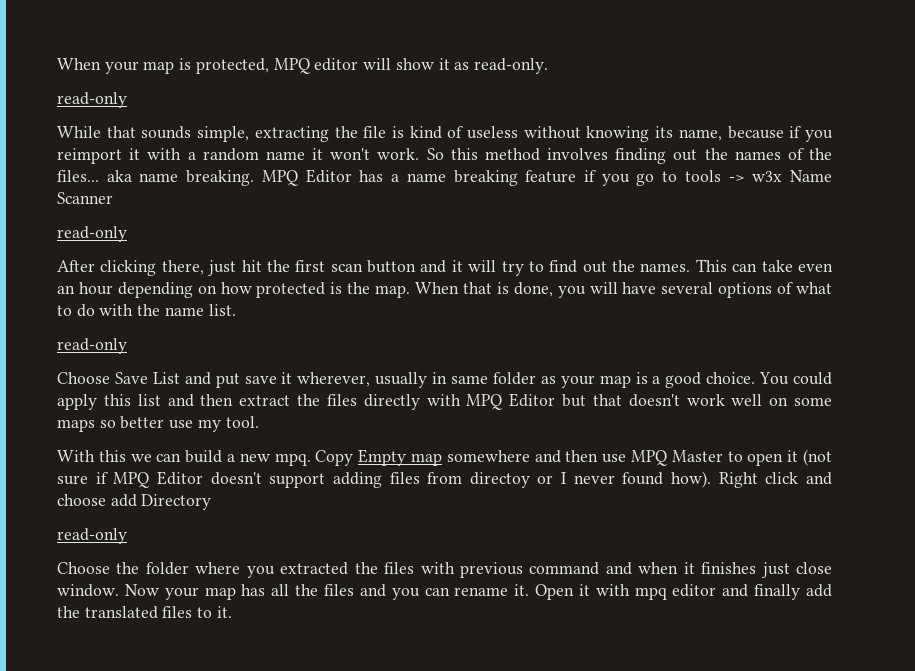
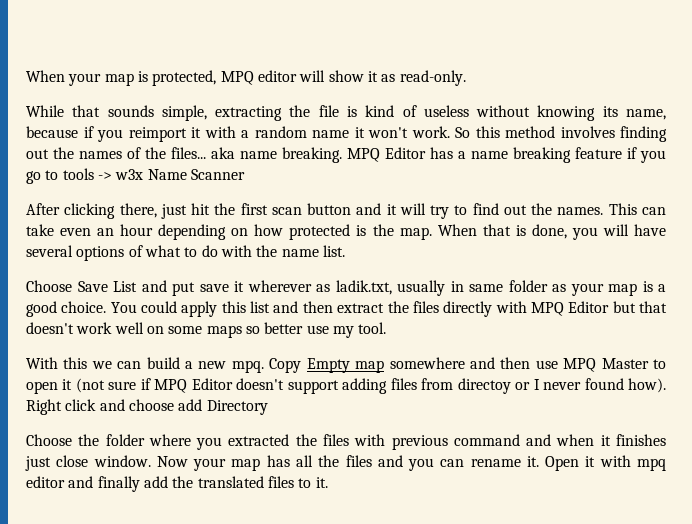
  When your map is protected, MPQ editor will show it as read-only.
- read-only
  MPQ Editor has a name breaking feature if you go to tools -> w3x Name Scanner
- read-only
  When that is done, you will have several options of what to do with the name list.
- read-only
- Choose Save List and put save it wherever, usually in same folder as your map is a good choice.
+ Choose Save List and put save it wherever as ladik.txt, usually in same folder as your map is a good choice.
  Right click and choose add Directory
- read-only

